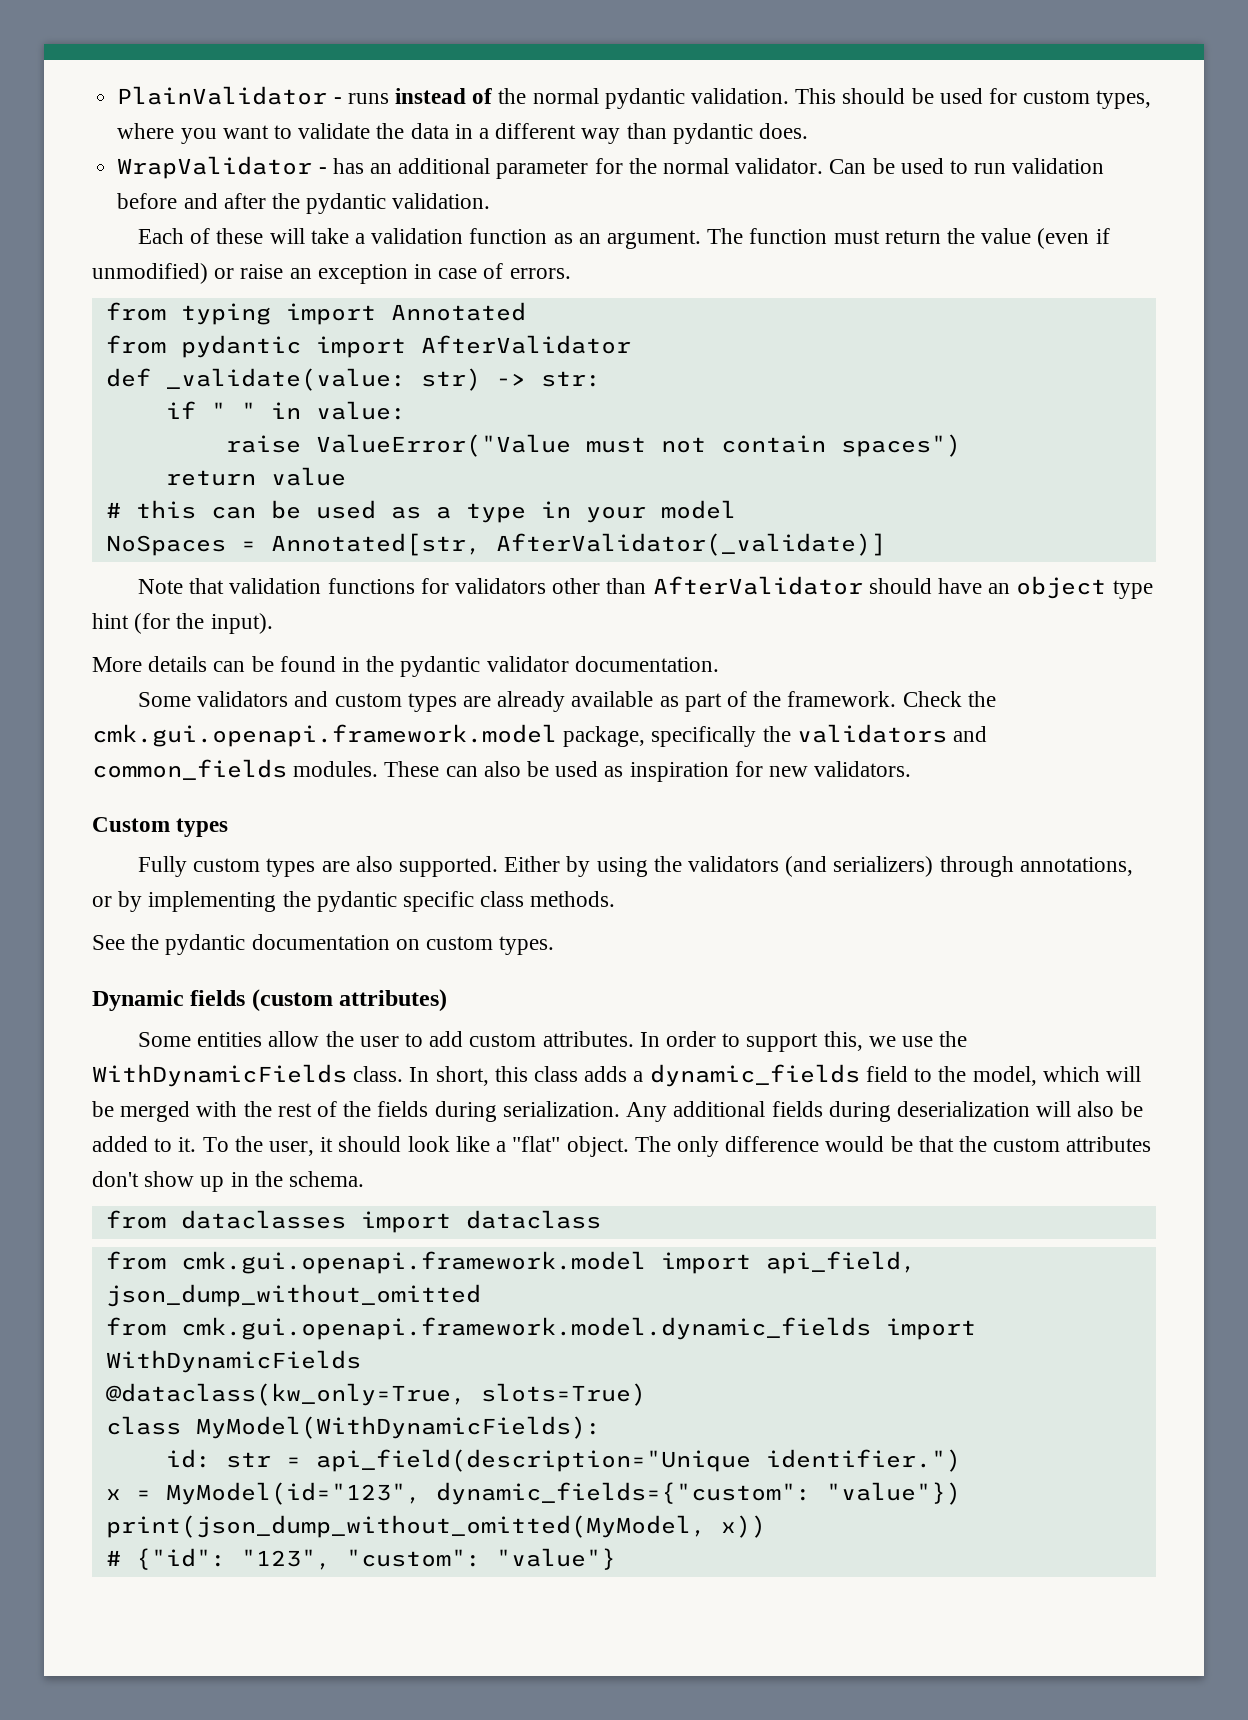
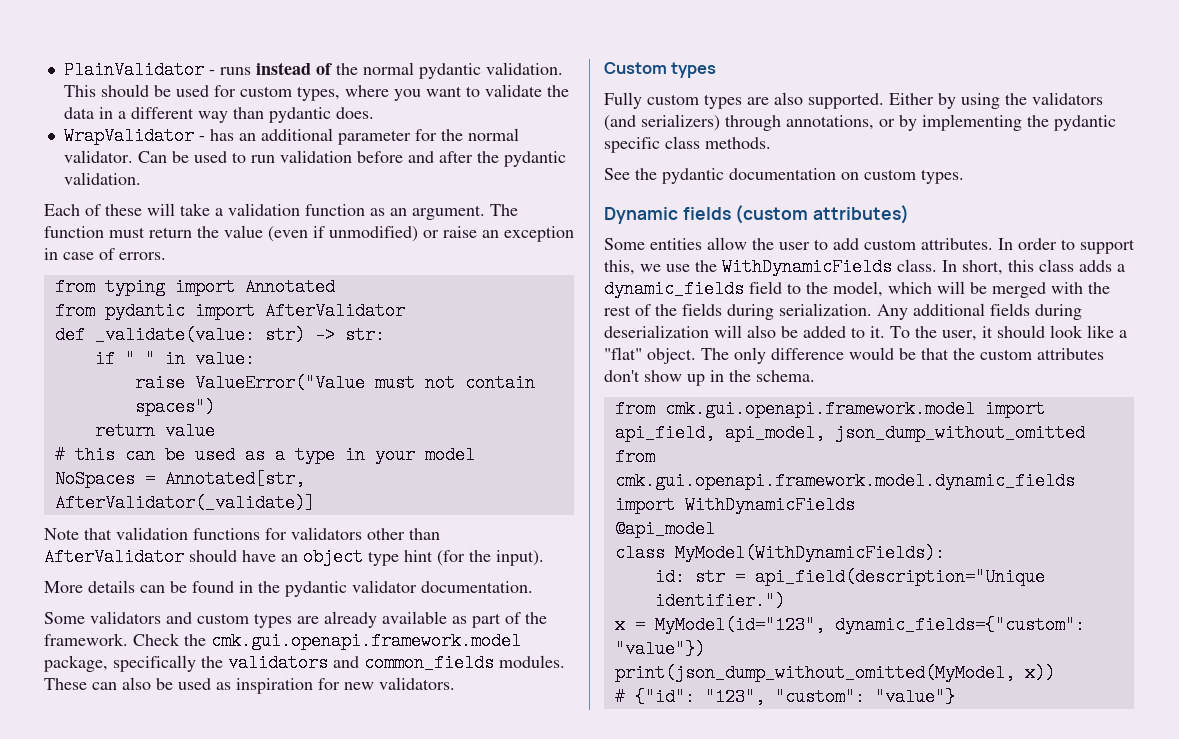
- from dataclasses import dataclass
- from cmk.gui.openapi.framework.model import api_field, json_dump_without_omitted
+ from cmk.gui.openapi.framework.model import api_field, api_model, json_dump_without_omitted
- @dataclass(kw_only=True, slots=True)
+ @api_model

